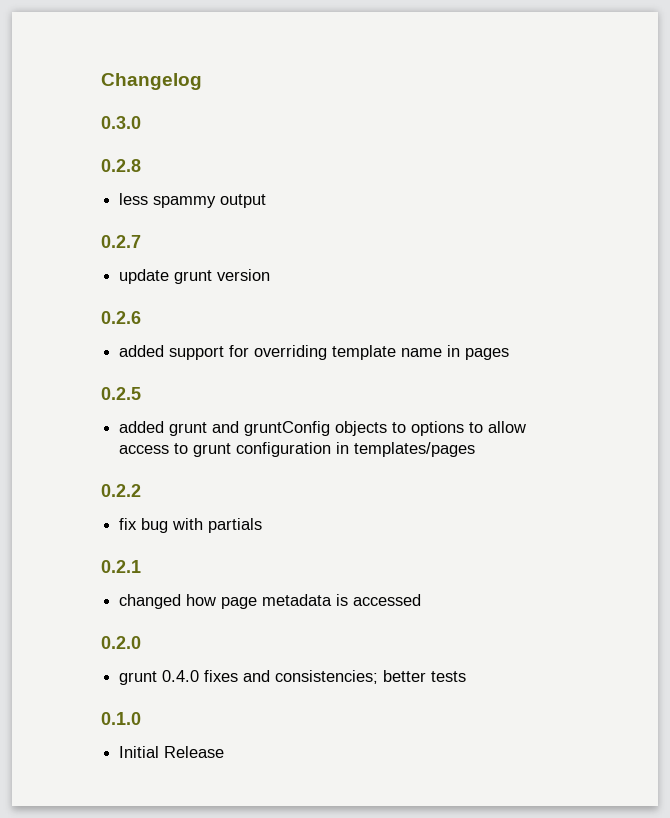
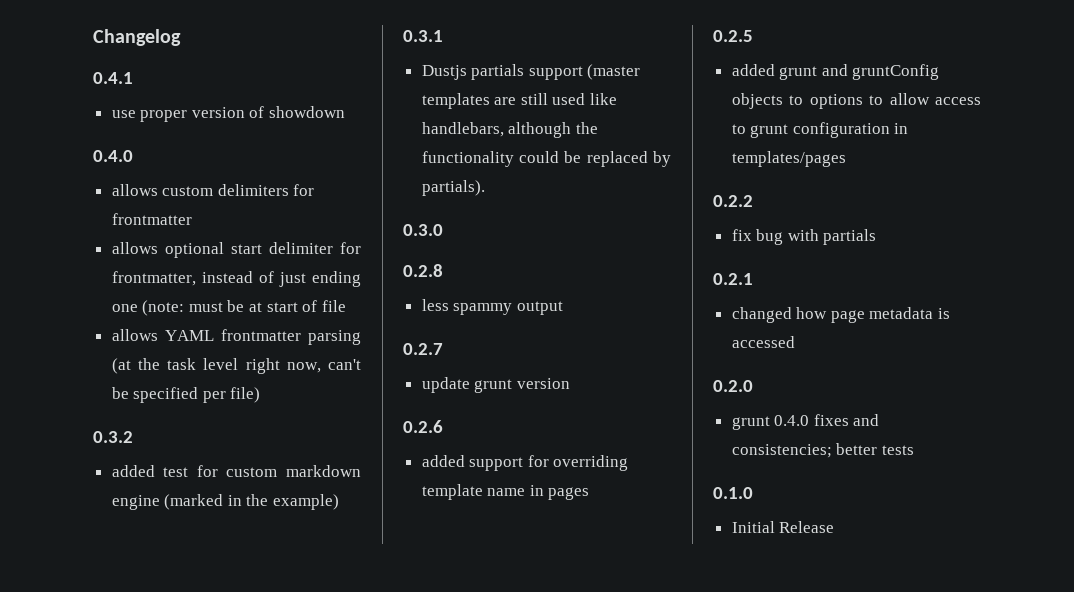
+ 0.4.1
+ use proper version of showdown
+ 0.4.0
+ allows custom delimiters for frontmatter
+ allows optional start delimiter for frontmatter, instead of just ending one (note: must be at start of file
+ allows YAML frontmatter parsing (at the task level right now, can't be specified per file)
+ 0.3.2
+ added test for custom markdown engine (marked in the example)
+ 0.3.1
+ Dustjs partials support (master templates are still used like handlebars, although the functionality could be replaced by partials).

